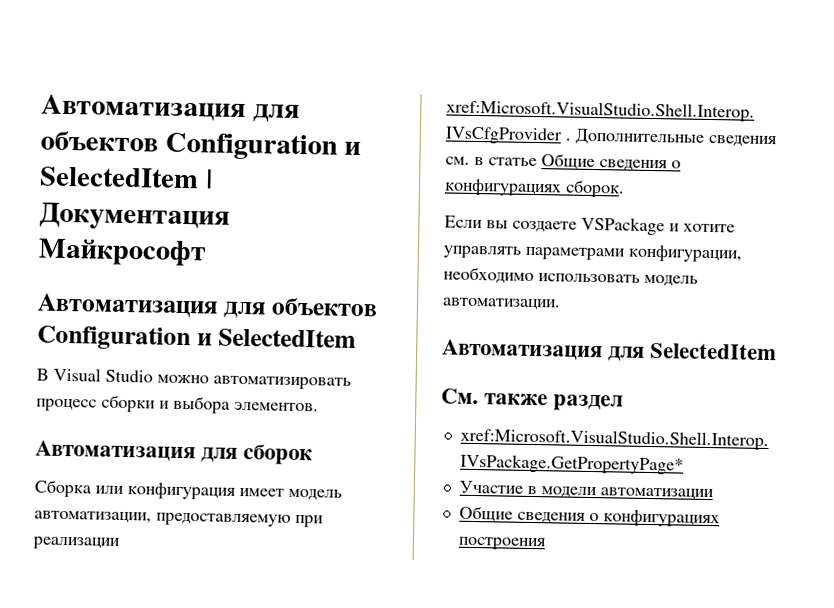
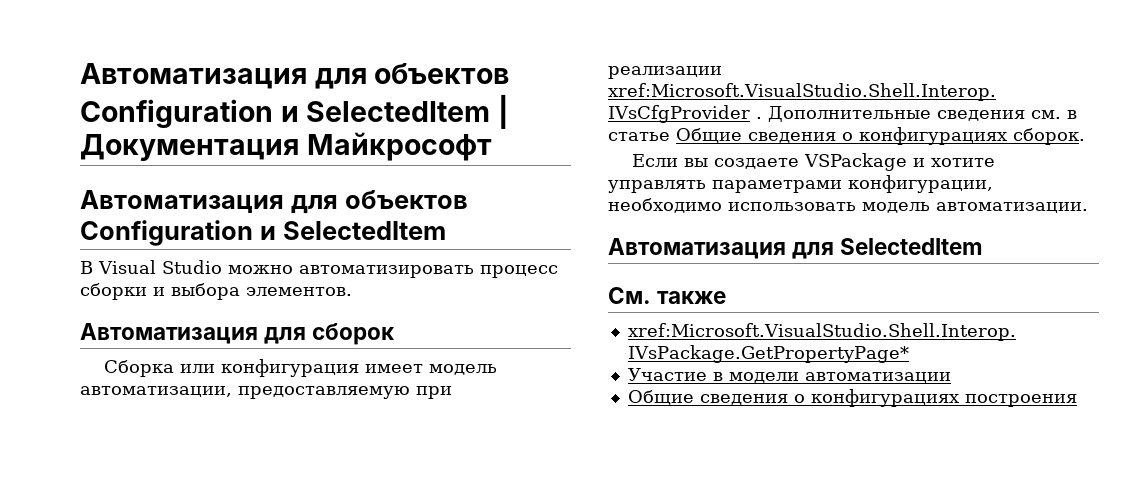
- См. также раздел
+ См. также

